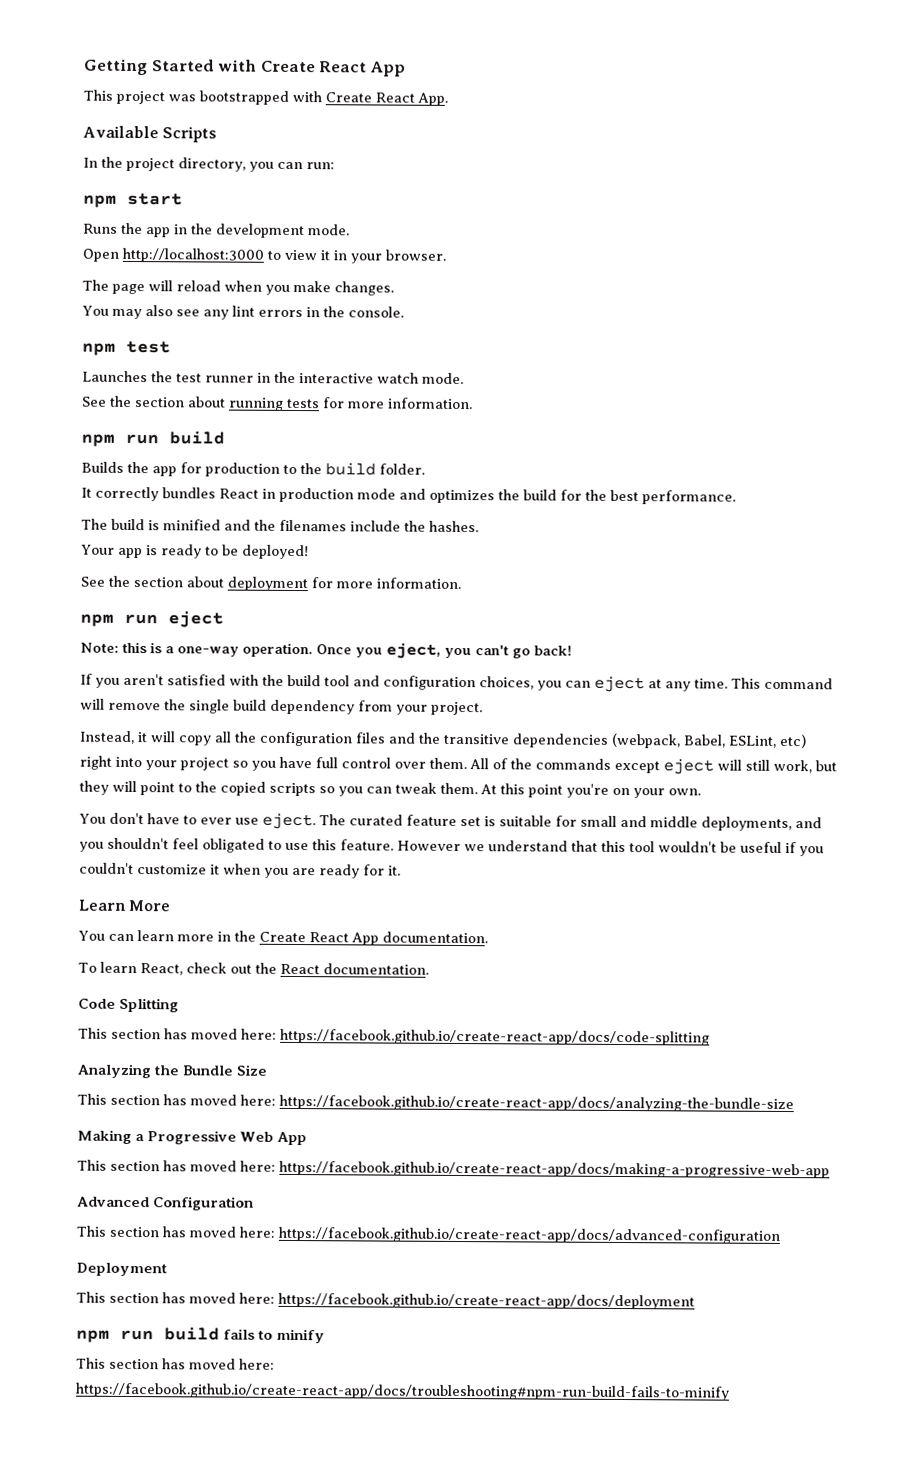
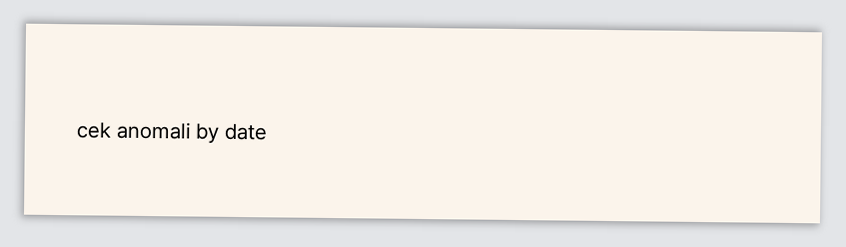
- Getting Started with Create React App
- This project was bootstrapped with Create React App.
- Available Scripts
- In the project directory, you can run:
- npm start
- Runs the app in the development mode.
- Open http://localhost:3000 to view it in your browser.
- The page will reload when you make changes.
- You may also see any lint errors in the console.
- npm test
- Launches the test runner in the interactive watch mode.
- See the section about running tests for more information.
- npm run build
- Builds the app for production to the build folder.
- It correctly bundles React in production mode and optimizes the build for the best performance.
- The build is minified and the filenames include the hashes.
- Your app is ready to be deployed!
- See the section about deployment for more information.
- npm run eject
- Note: this is a one-way operation. Once you eject, you can't go back!
- If you aren't satisfied with the build tool and configuration choices, you can eject at any time. This command will remove the single build dependency from your project.
- Instead, it will copy all the configuration files and the transitive dependencies (webpack, Babel, ESLint, etc) right into your project so you have full control over them. All of the commands except eject will still work, but they will point to the copied scripts so you can tweak them. At this point you're on your own.
- You don't have to ever use eject. The curated feature set is suitable for small and middle deployments, and you shouldn't feel obligated to use this feature. However we understand that this tool wouldn't be useful if you couldn't customize it when you are ready for it.
- Learn More
- You can learn more in the Create React App documentation.
- To learn React, check out the React documentation.
- Code Splitting
- This section has moved here: https://facebook.github.io/create-react-app/docs/code-splitting
- Analyzing the Bundle Size
- This section has moved here: https://facebook.github.io/create-react-app/docs/analyzing-the-bundle-size
- Making a Progressive Web App
- This section has moved here: https://facebook.github.io/create-react-app/docs/making-a-progressive-web-app
- Advanced Configuration
- This section has moved here: https://facebook.github.io/create-react-app/docs/advanced-configuration
- Deployment
- This section has moved here: https://facebook.github.io/create-react-app/docs/deployment
- npm run build fails to minify
- This section has moved here: https://facebook.github.io/create-react-app/docs/troubleshooting#npm-run-build-fails-to-minify
+ cek anomali by date

